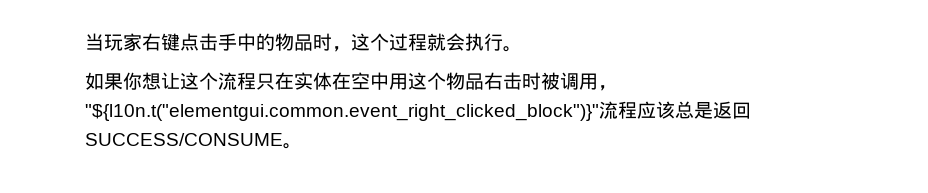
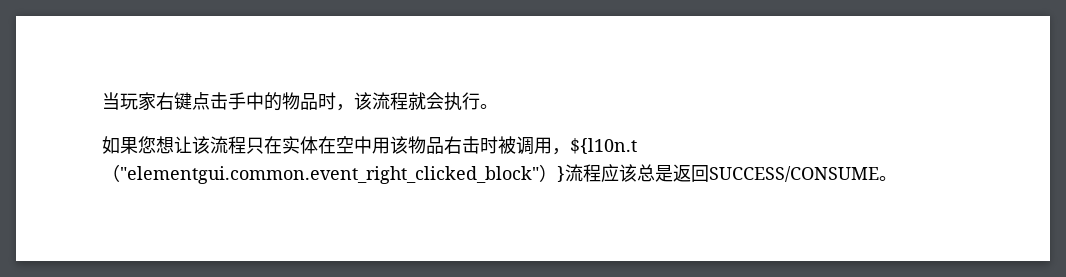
- 当玩家右键点击手中的物品时，这个过程就会执行。
+ 当玩家右键点击手中的物品时，该流程就会执行。
- 如果你想让这个流程只在实体在空中用这个物品右击时被调用，"${l10n.t("elementgui.common.event_right_clicked_block")}"流程应该总是返回SUCCESS/CONSUME。
+ 如果您想让该流程只在实体在空中用该物品右击时被调用，${l10n.t（"elementgui.common.event_right_clicked_block"）}流程应该总是返回SUCCESS/CONSUME。

